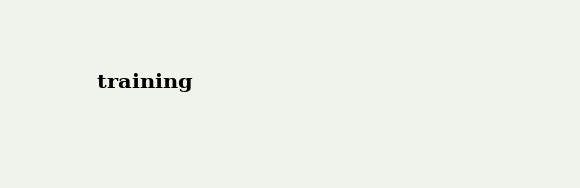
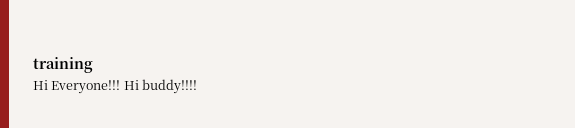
+ Hi Everyone!!! Hi buddy!!!!

